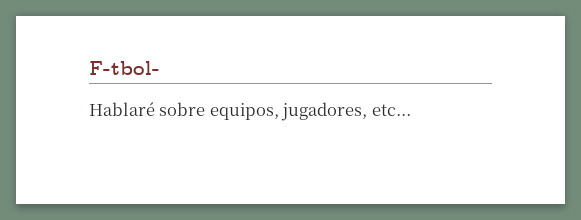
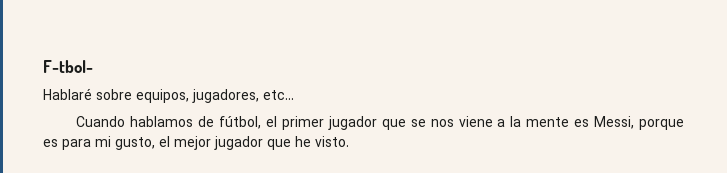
+ Cuando hablamos de fútbol, el primer jugador que se nos viene a la mente es Messi, porque es para mi gusto, el mejor jugador que he visto.

